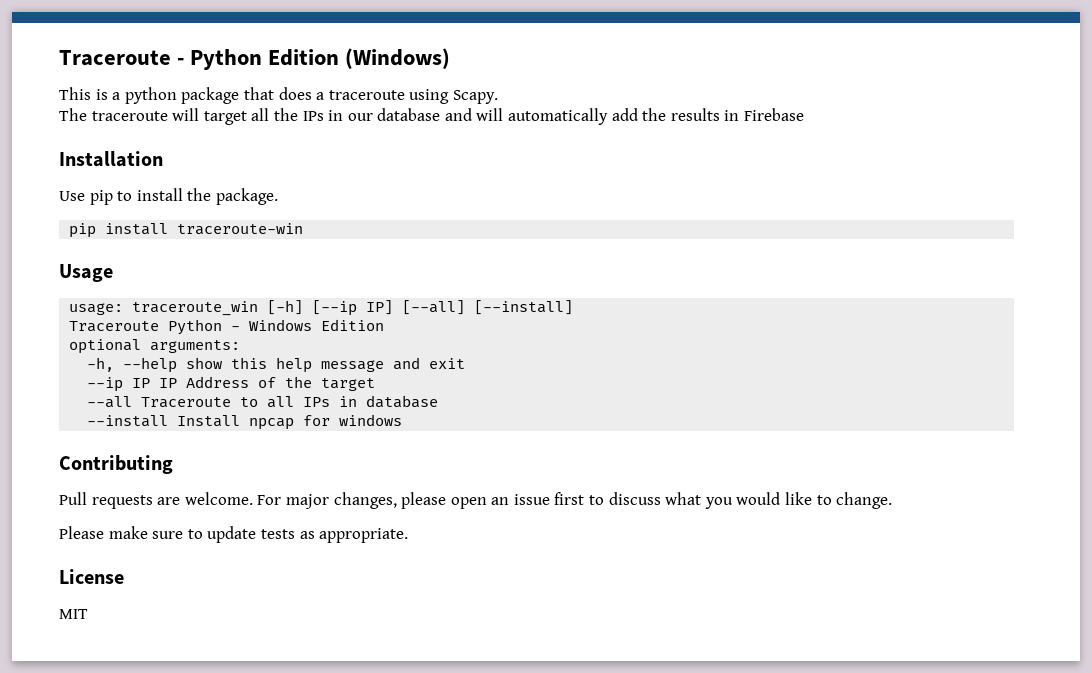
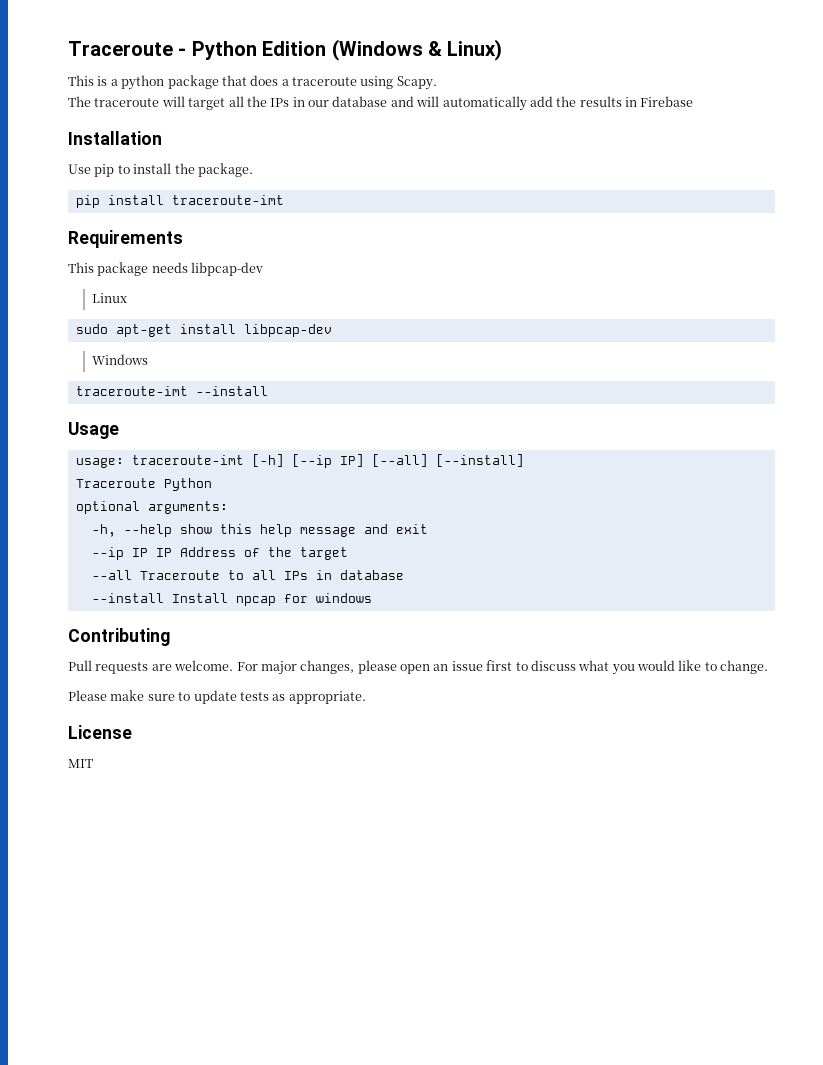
- Traceroute - Python Edition (Windows)
+ Traceroute - Python Edition (Windows & Linux)
- pip install traceroute-win
+ pip install traceroute-imt
+ Requirements
+ This package needs libpcap-dev
+ Linux
+ sudo apt-get install libpcap-dev
+ Windows
+ traceroute-imt --install
- usage: traceroute_win [-h] [--ip IP] [--all] [--install]
+ usage: traceroute-imt [-h] [--ip IP] [--all] [--install]
- Traceroute Python - Windows Edition
+ Traceroute Python

